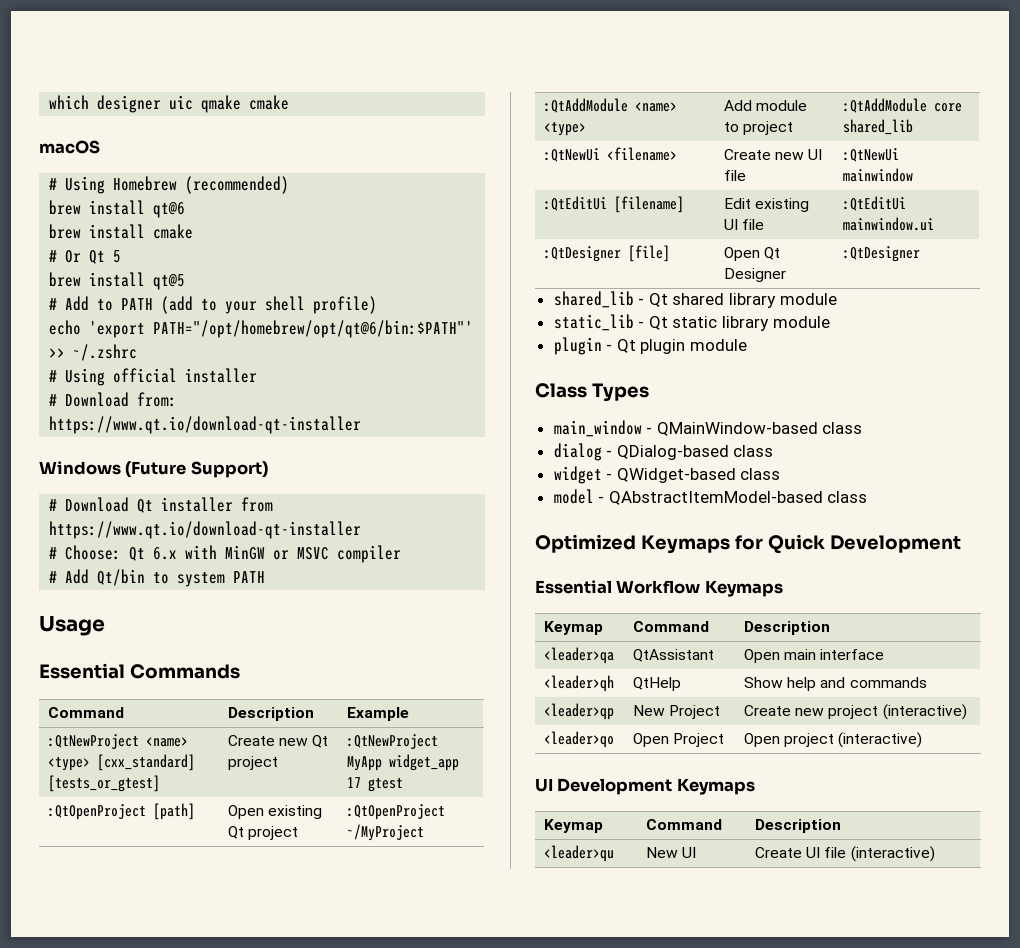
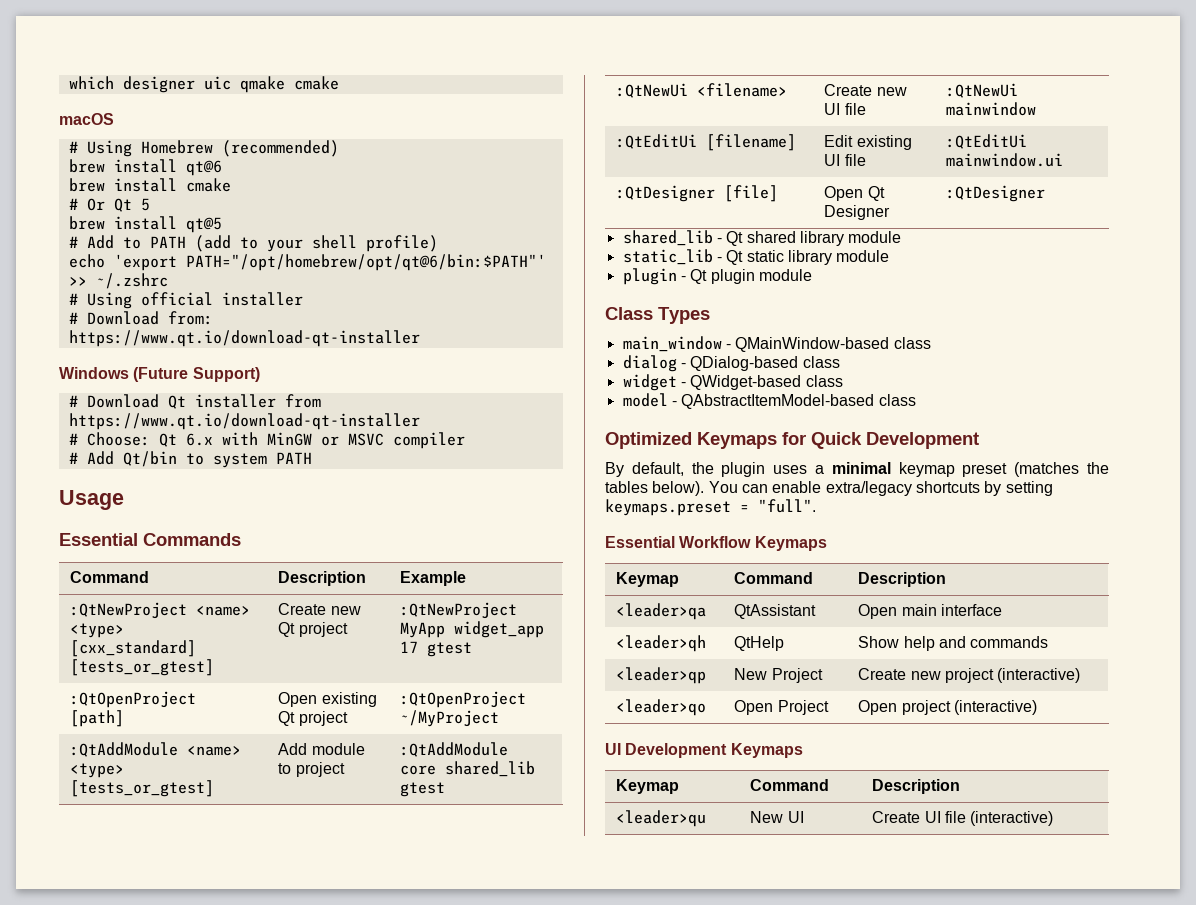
- :QtAddModule <name> <type> | Add module to project | :QtAddModule core shared_lib
+ :QtAddModule <name> <type> [tests_or_gtest] | Add module to project | :QtAddModule core shared_lib gtest
+ By default, the plugin uses a minimal keymap preset (matches the tables below). You can enable extra/legacy shortcuts by setting keymaps.preset = "full".

